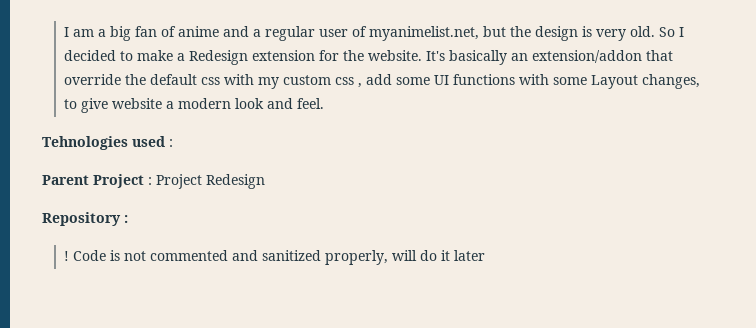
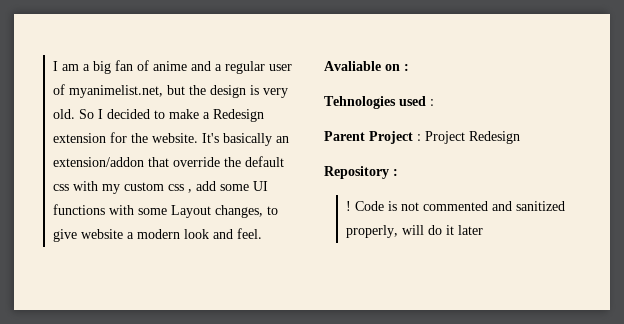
+ Avaliable on :

